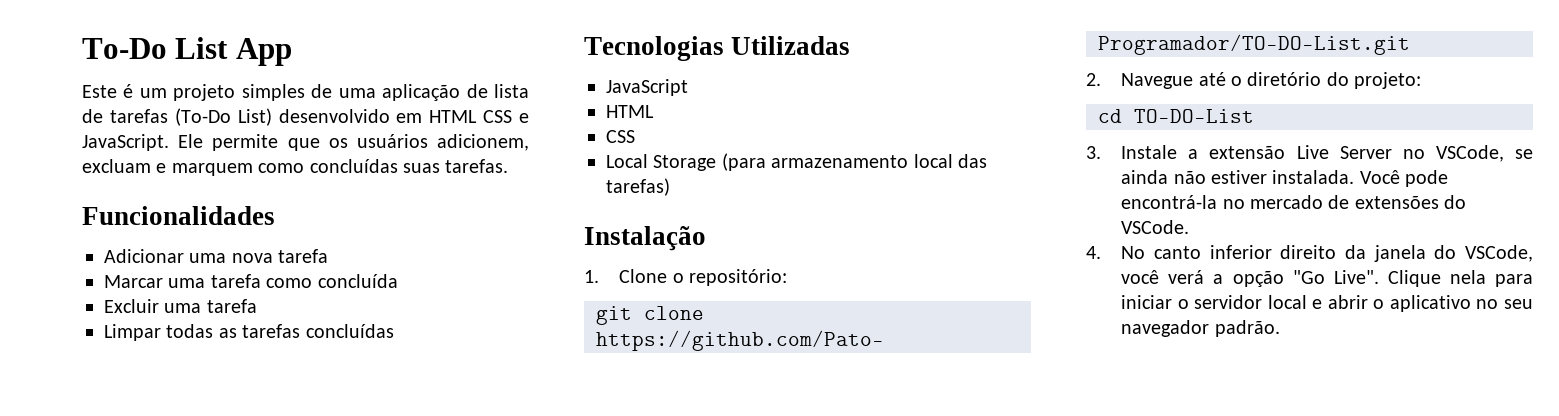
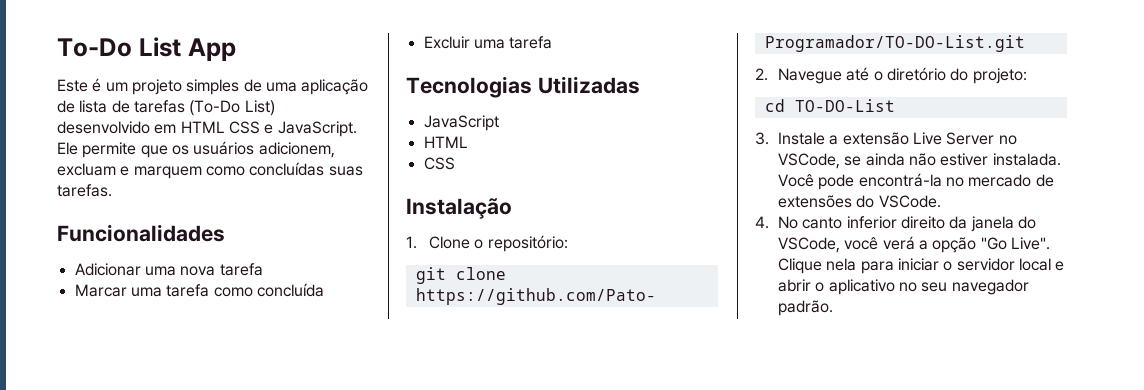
- Limpar todas as tarefas concluídas
- Local Storage (para armazenamento local das tarefas)

